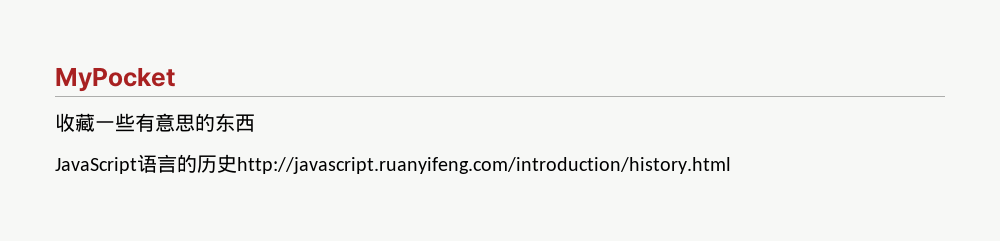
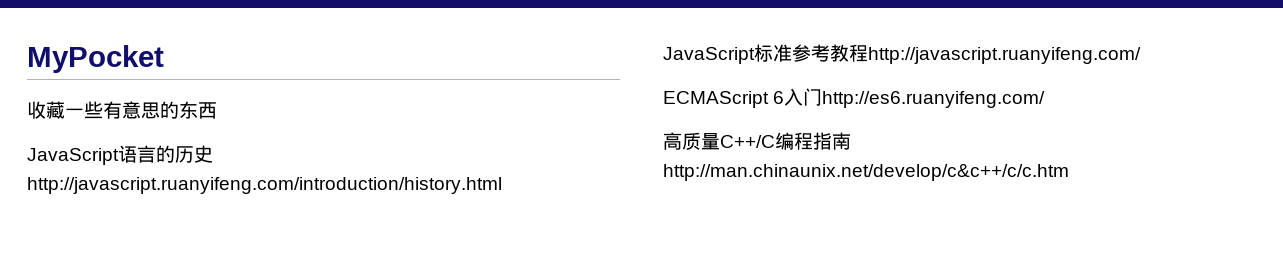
+ JavaScript标准参考教程http://javascript.ruanyifeng.com/
+ ECMAScript 6入门http://es6.ruanyifeng.com/
+ 高质量C++/C编程指南http://man.chinaunix.net/develop/c&c++/c/c.htm

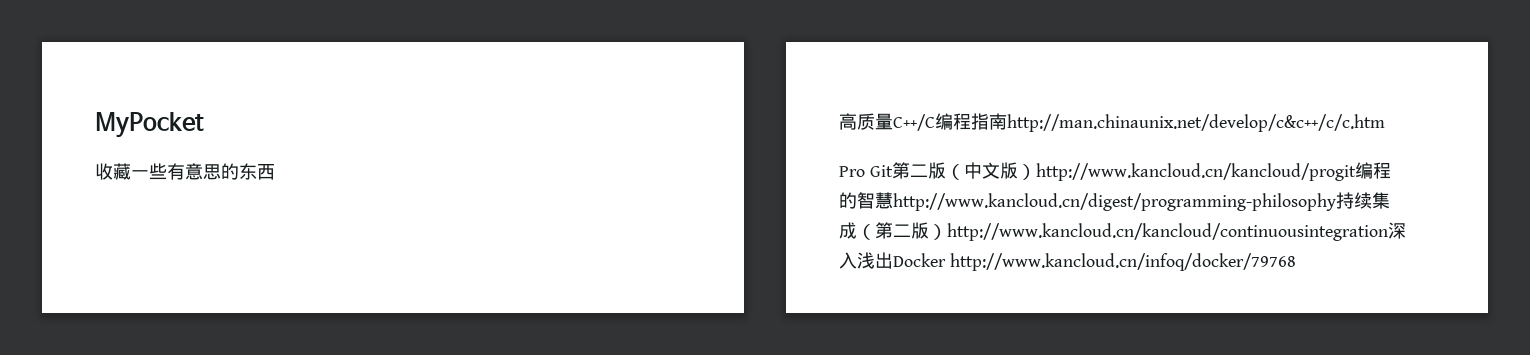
- JavaScript语言的历史http://javascript.ruanyifeng.com/introduction/history.html
- JavaScript标准参考教程http://javascript.ruanyifeng.com/
- ECMAScript 6入门http://es6.ruanyifeng.com/
+ Pro Git第二版（中文版）http://www.kancloud.cn/kancloud/progit编程的智慧http://www.kancloud.cn/digest/programming-philosophy持续集成（第二版）http://www.kancloud.cn/kancloud/continuousintegration深入浅出Docker http://www.kancloud.cn/infoq/docker/79768

